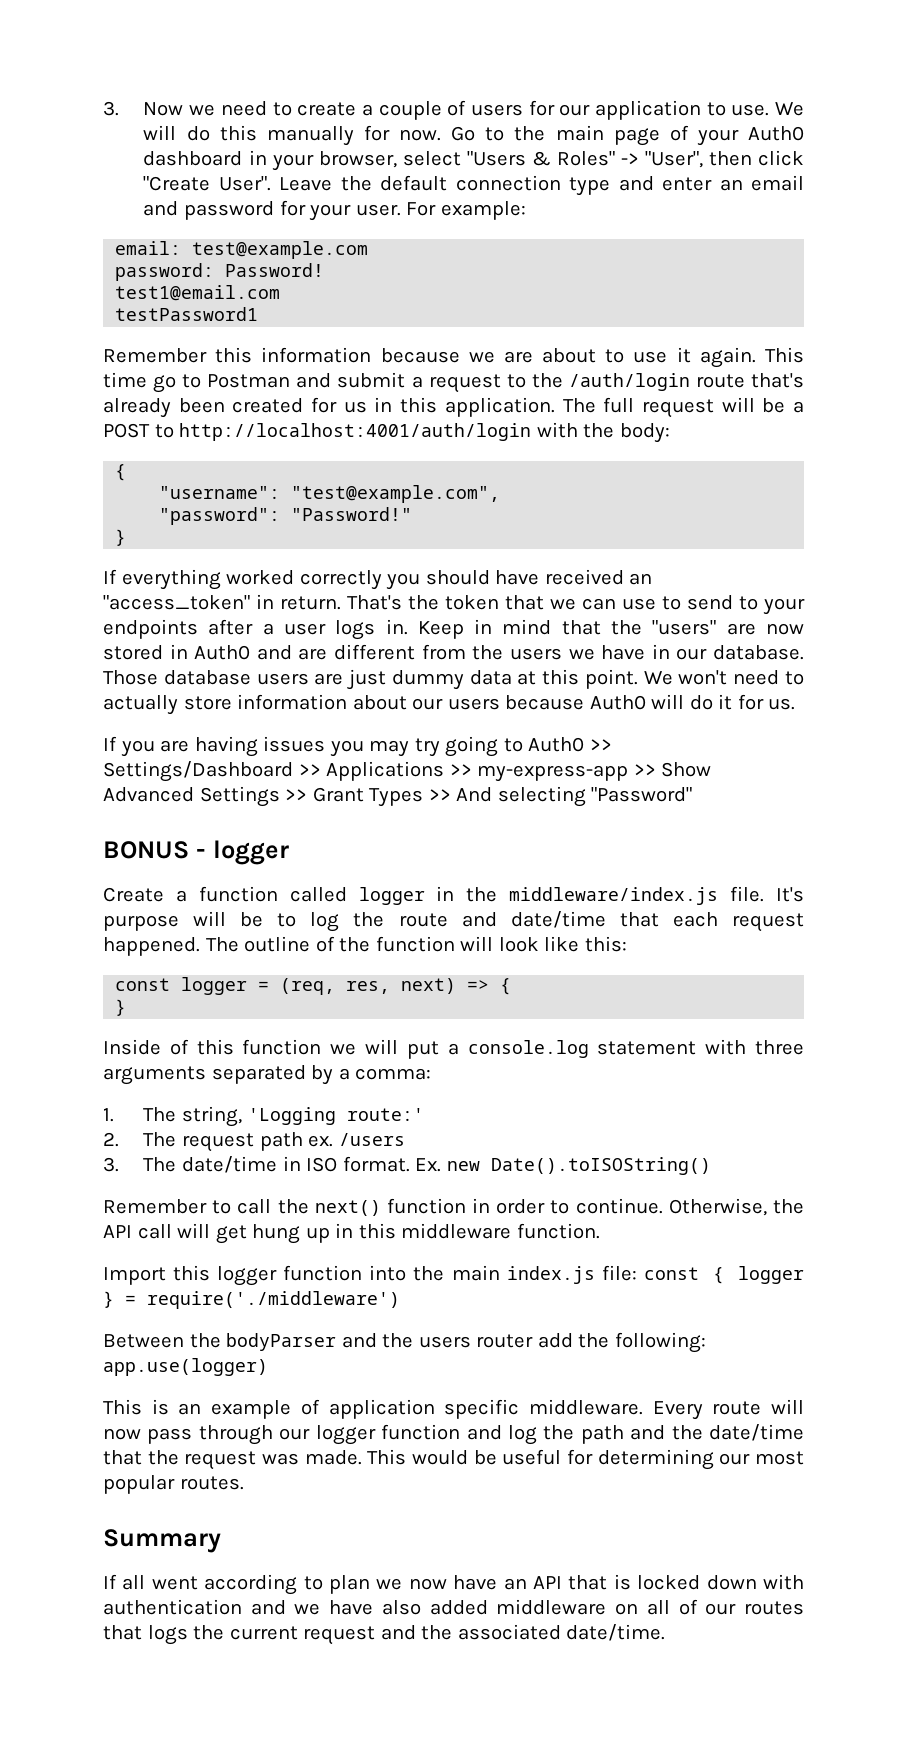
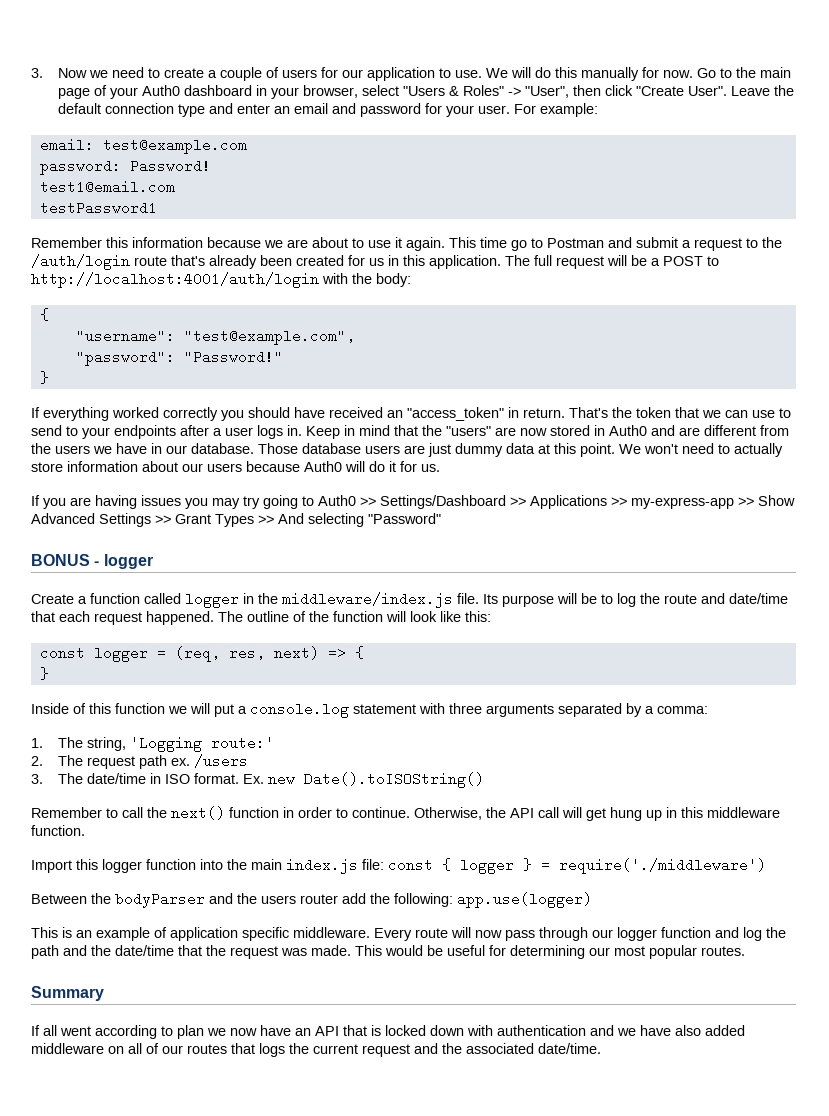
- It's purpose will be to log the route and date/time that each request happened.
+ Its purpose will be to log the route and date/time that each request happened.

